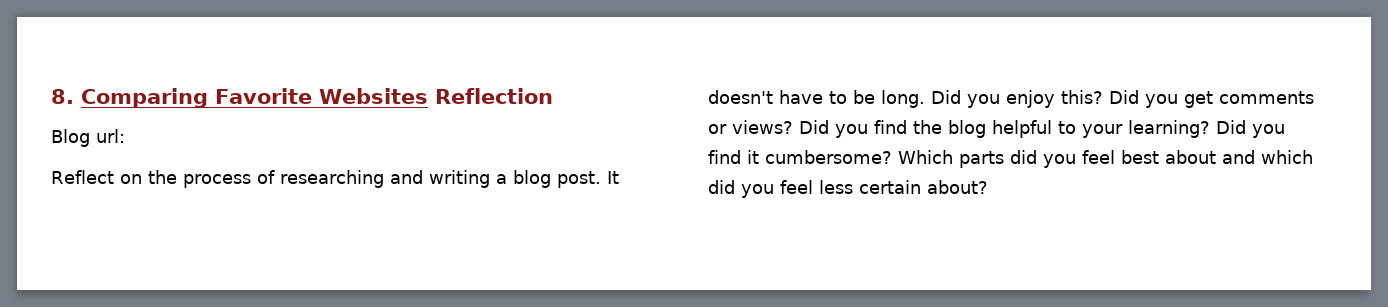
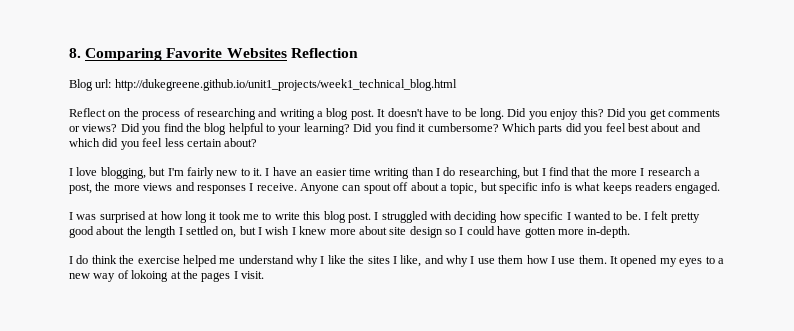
- Blog url:
+ Blog url: http://dukegreene.github.io/unit1_projects/week1_technical_blog.html
+ I love blogging, but I'm fairly new to it. I have an easier time writing than I do researching, but I find that the more I research a post, the more views and responses I receive. Anyone can spout off about a topic, but specific info is what keeps readers engaged.
+ I was surprised at how long it took me to write this blog post. I struggled with deciding how specific I wanted to be. I felt pretty good about the length I settled on, but I wish I knew more about site design so I could have gotten more in-depth.
+ I do think the exercise helped me understand why I like the sites I like, and why I use them how I use them. It opened my eyes to a new way of lokoing at the pages I visit.

